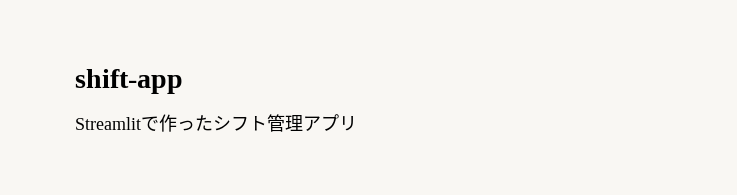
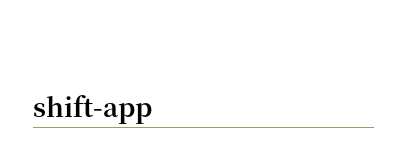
- Streamlitで作ったシフト管理アプリ

